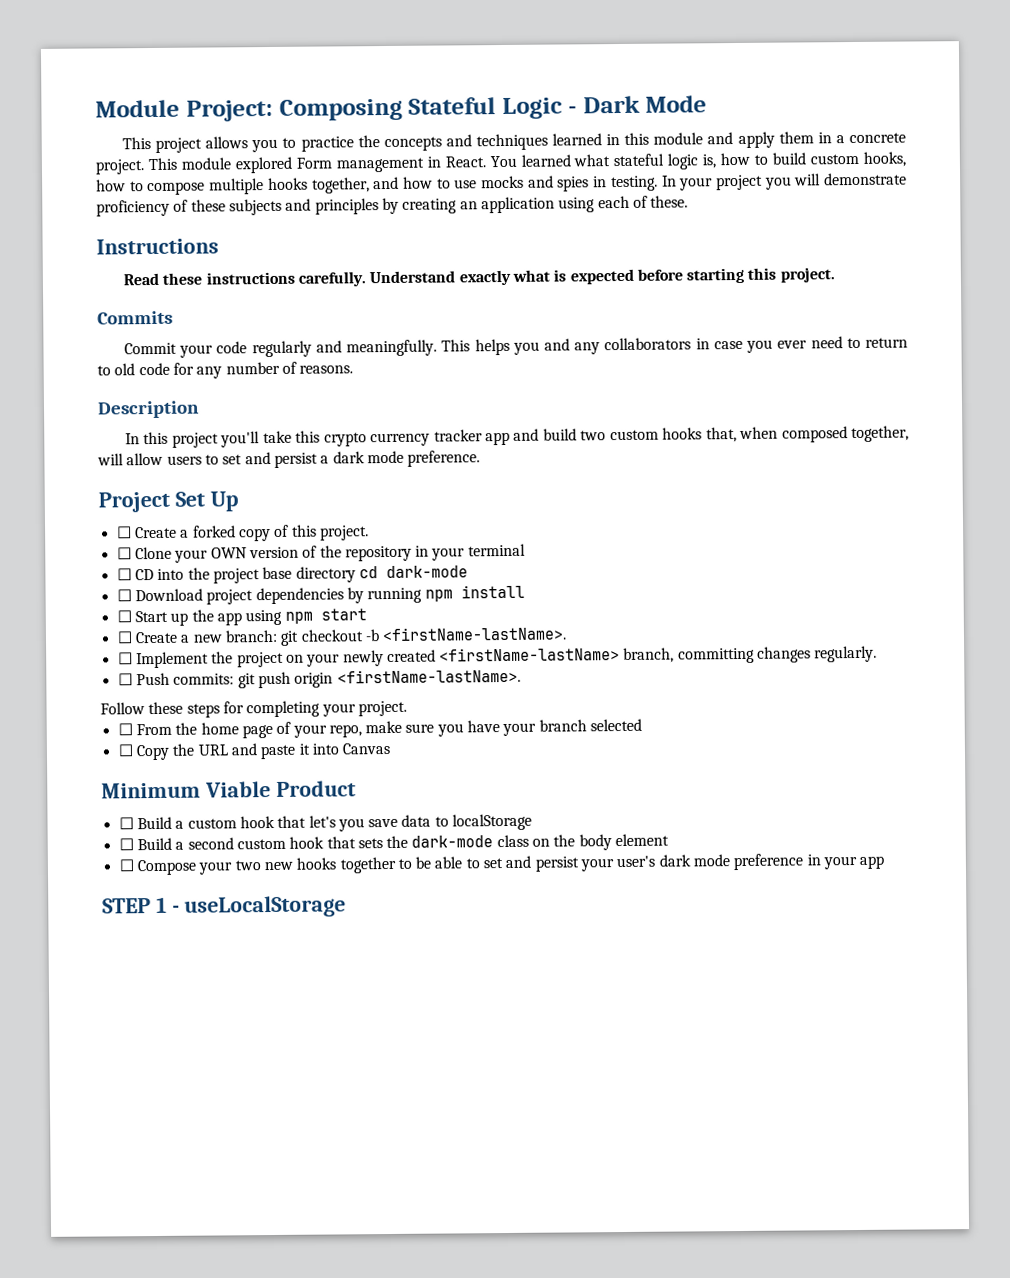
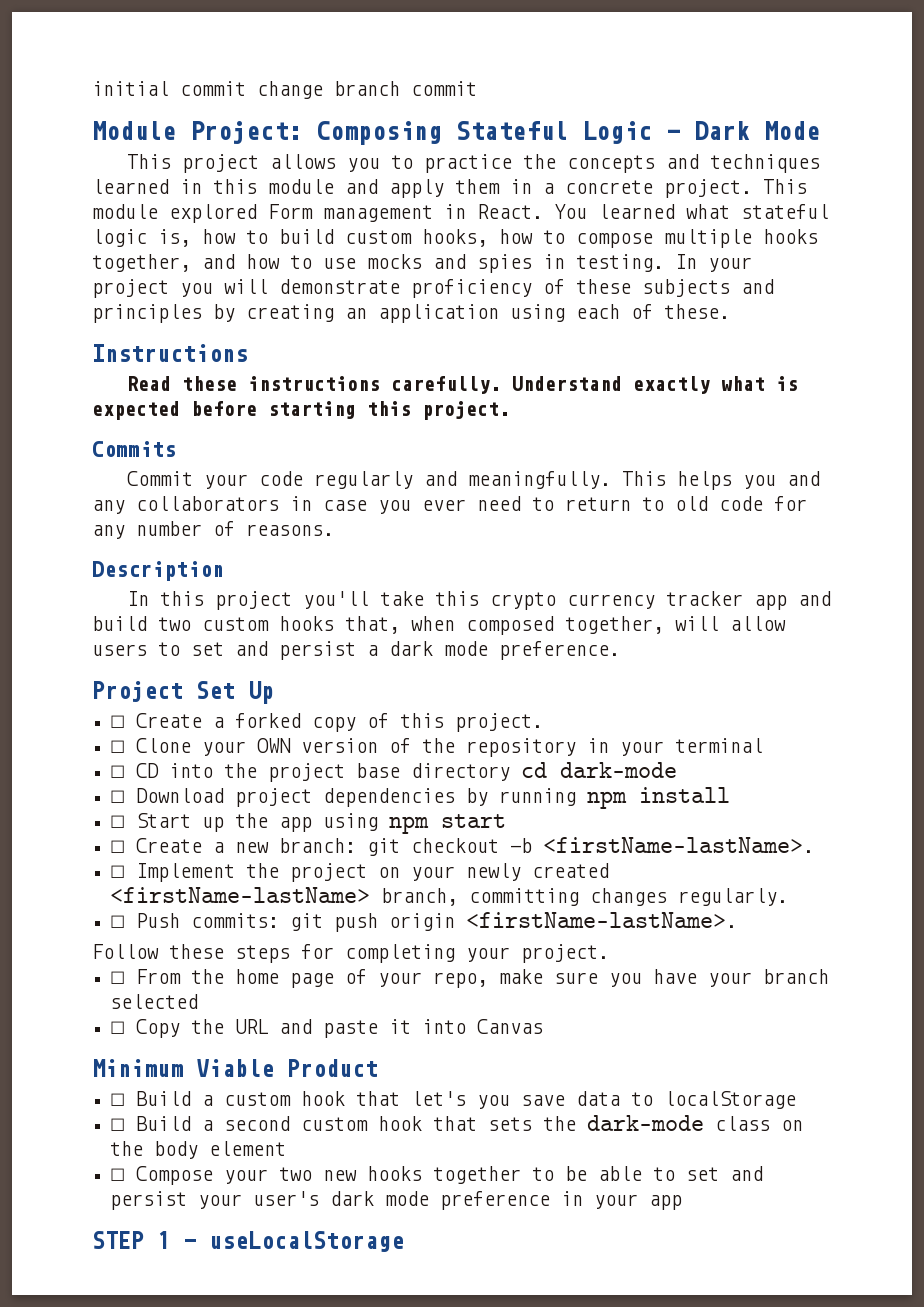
+ initial commit change branch commit

